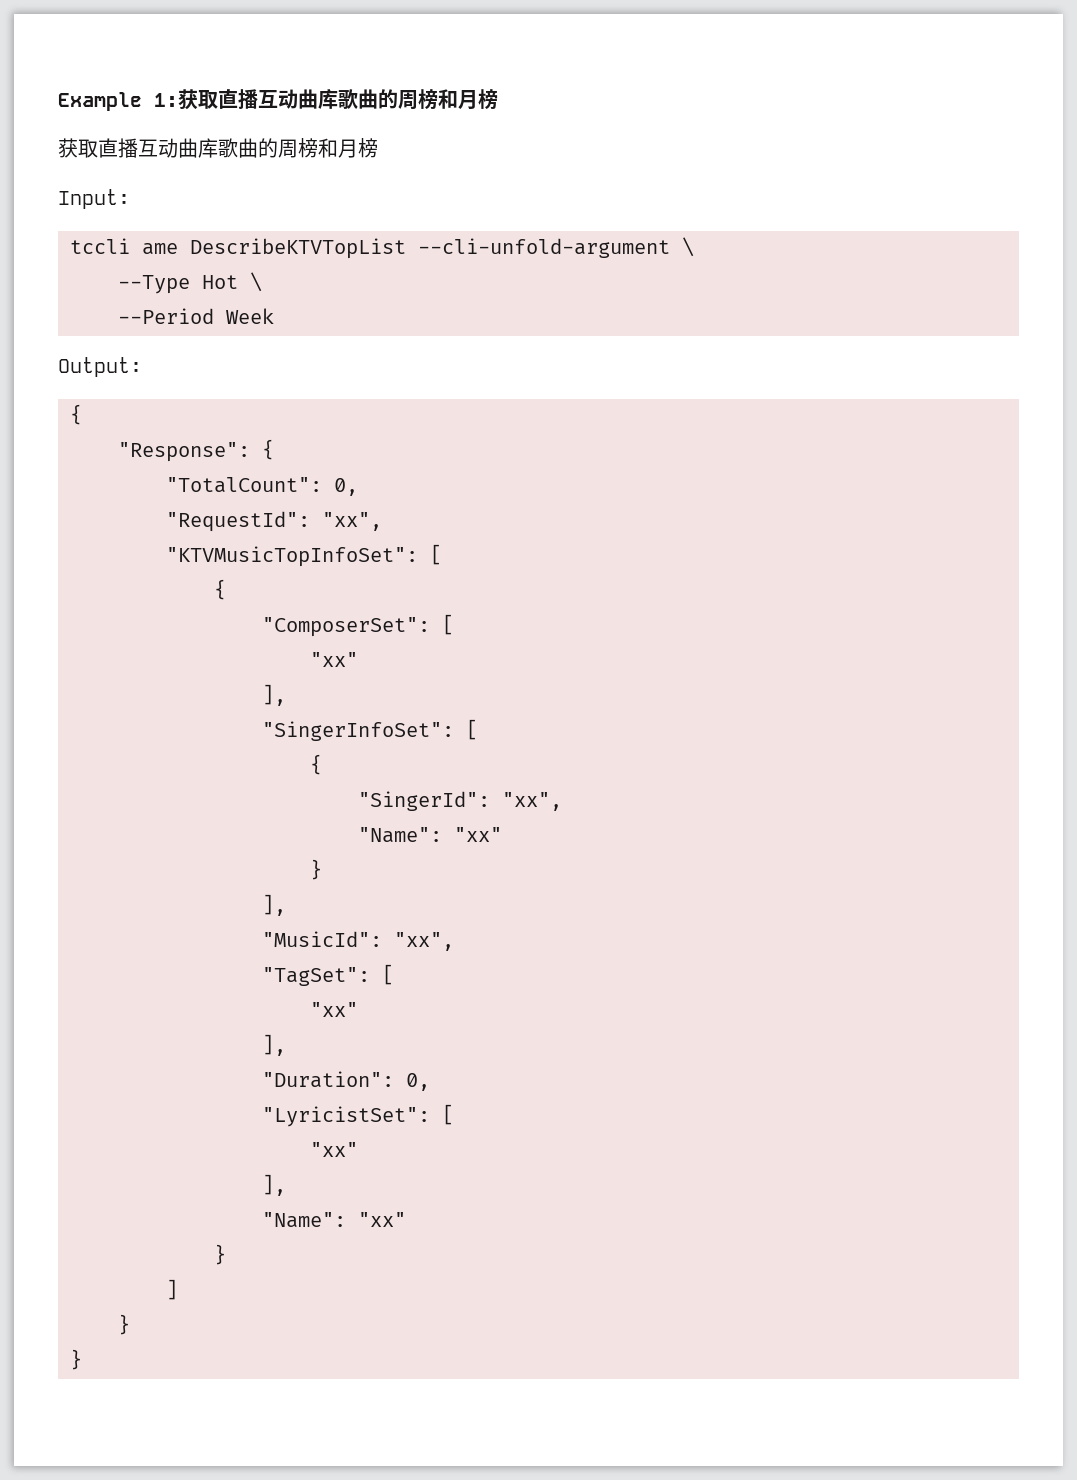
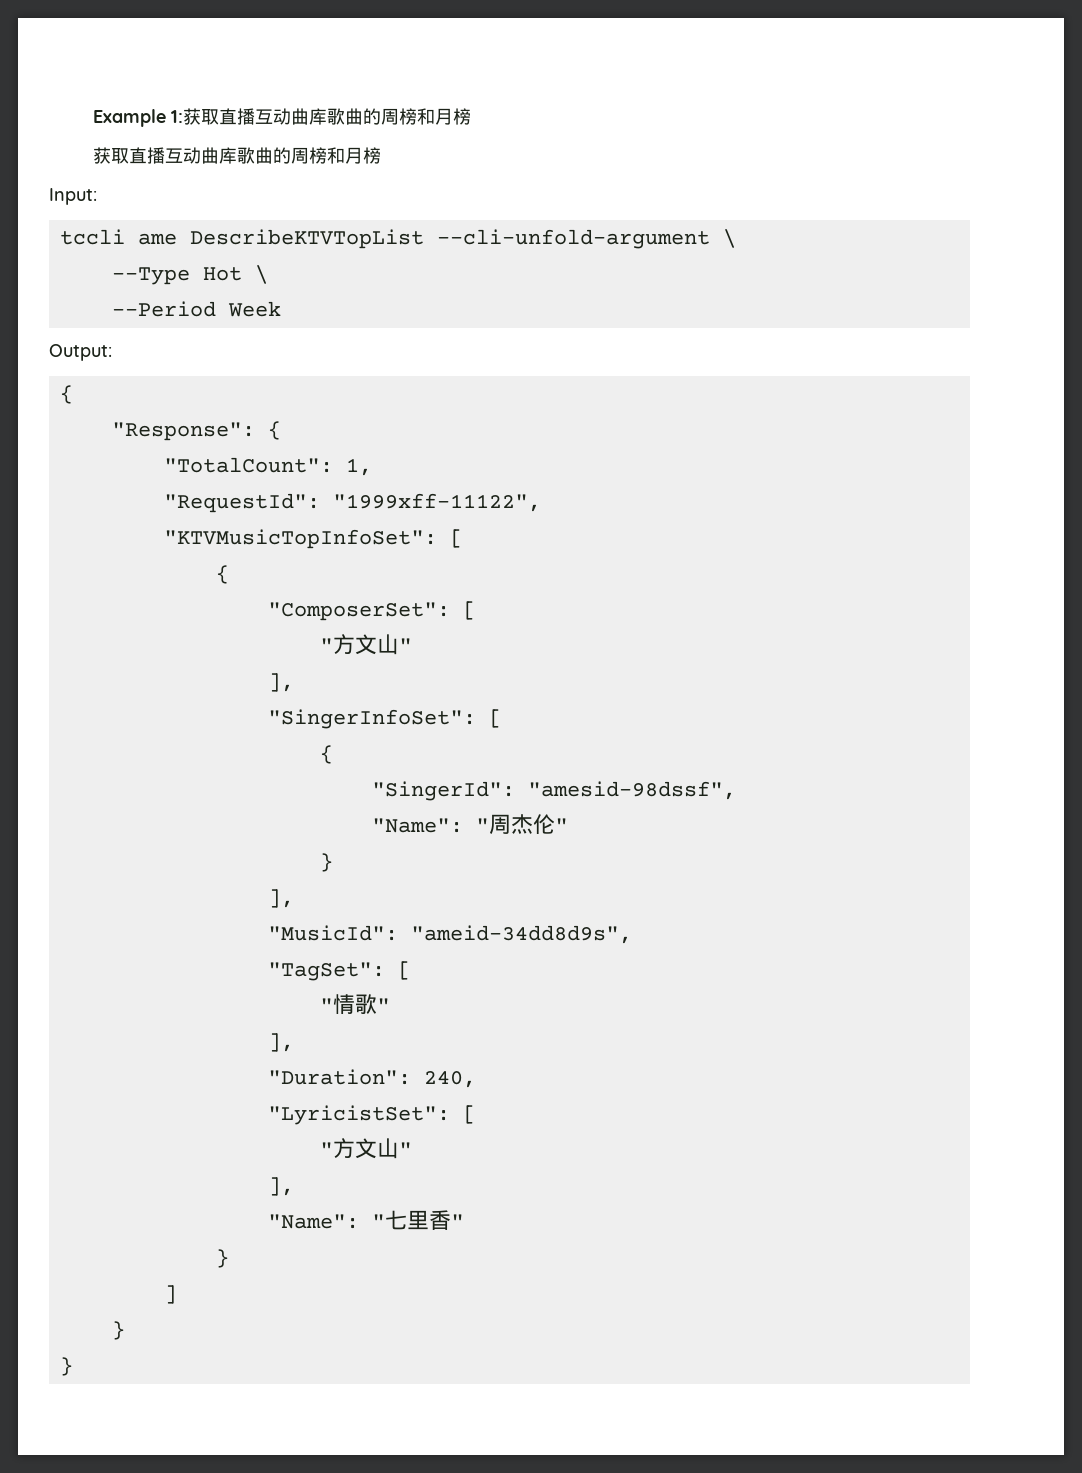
- "TotalCount": 0,
+ "TotalCount": 1,
- "RequestId": "xx",
+ "RequestId": "1999xff-11122",
  "ComposerSet": [
- "xx"
+ "方文山"
- "SingerId": "xx",
- "Name": "xx"
+ "SingerId": "amesid-98dssf",
+ "Name": "周杰伦"
- "MusicId": "xx",
+ "MusicId": "ameid-34dd8d9s",
  "TagSet": [
- "xx"
+ "情歌"
- "Duration": 0,
+ "Duration": 240,
  "LyricistSet": [
- "xx"
+ "方文山"
  ],
- "Name": "xx"
+ "Name": "七里香"

